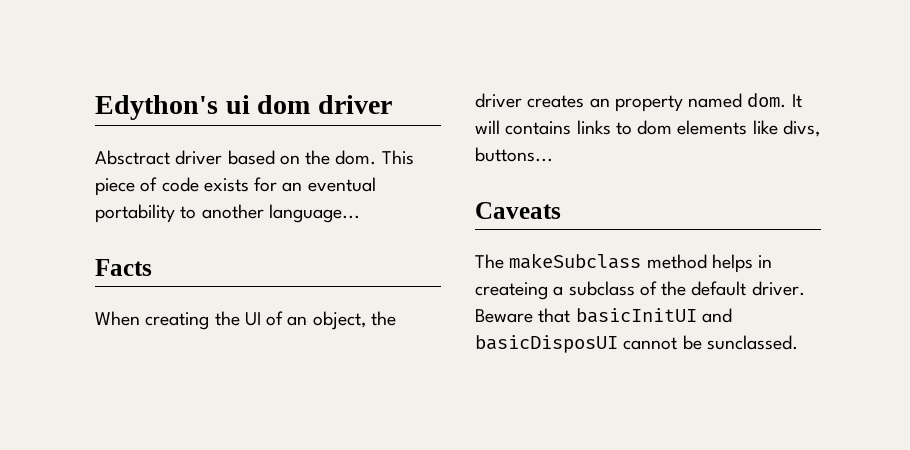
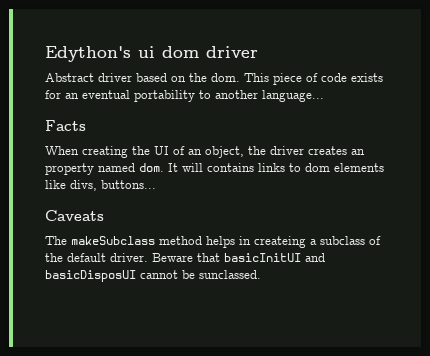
- Absctract driver based on the dom.
+ Abstract driver based on the dom.

